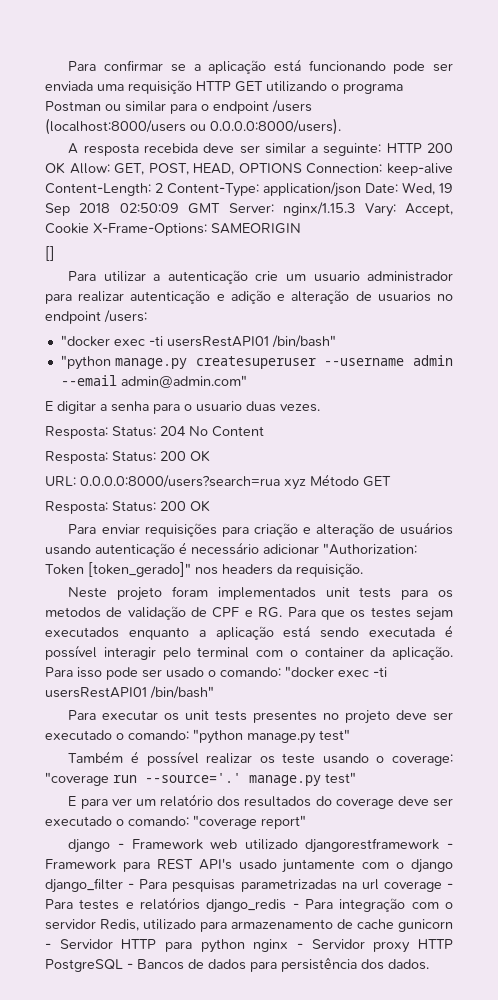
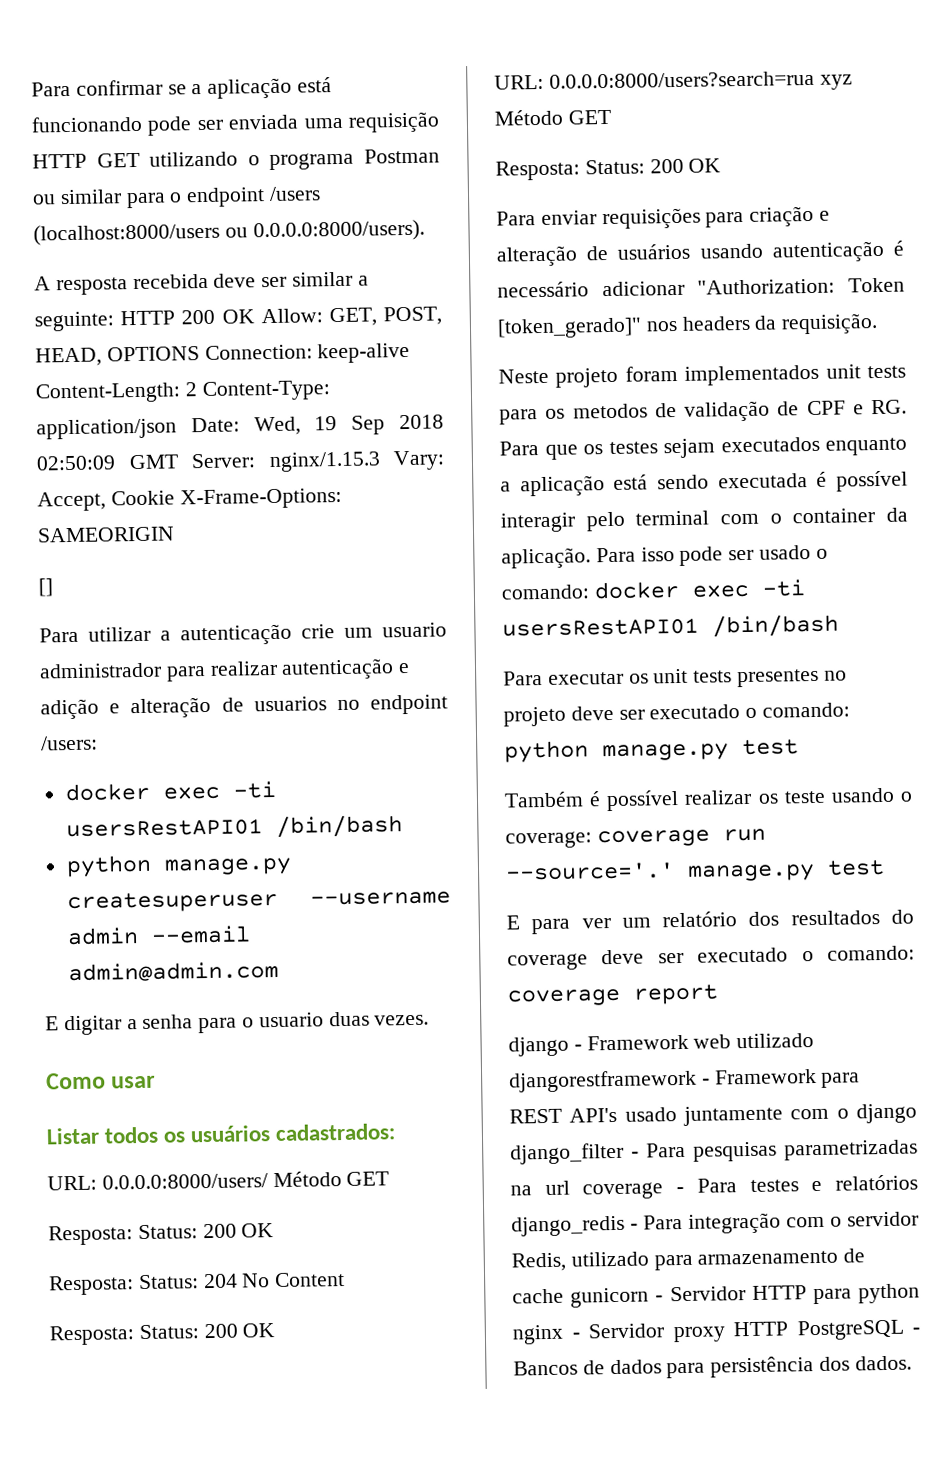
  Para utilizar a autenticação crie um usuario administrador para realizar autenticação e adição e alteração de usuarios no endpoint /users:
- "docker exec -ti usersRestAPI01 /bin/bash"
- "python manage.py createsuperuser --username admin --email admin@admin.com"
+ docker exec -ti usersRestAPI01 /bin/bash
+ python manage.py createsuperuser --username admin --email admin@admin.com
+ Como usar
+ Listar todos os usuários cadastrados:
+ URL: 0.0.0.0:8000/users/ Método GET
+ Resposta: Status: 200 OK
- Para isso pode ser usado o comando: "docker exec -ti usersRestAPI01 /bin/bash"
+ Para isso pode ser usado o comando: docker exec -ti usersRestAPI01 /bin/bash
- Para executar os unit tests presentes no projeto deve ser executado o comando: "python manage.py test"
+ Para executar os unit tests presentes no projeto deve ser executado o comando: python manage.py test
- Também é possível realizar os teste usando o coverage: "coverage run --source='.' manage.py test"
+ Também é possível realizar os teste usando o coverage: coverage run --source='.' manage.py test
- E para ver um relatório dos resultados do coverage deve ser executado o comando: "coverage report"
+ E para ver um relatório dos resultados do coverage deve ser executado o comando: coverage report

